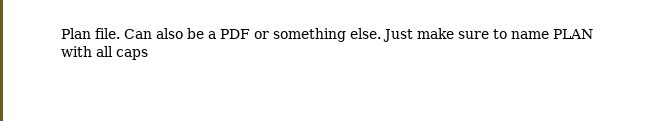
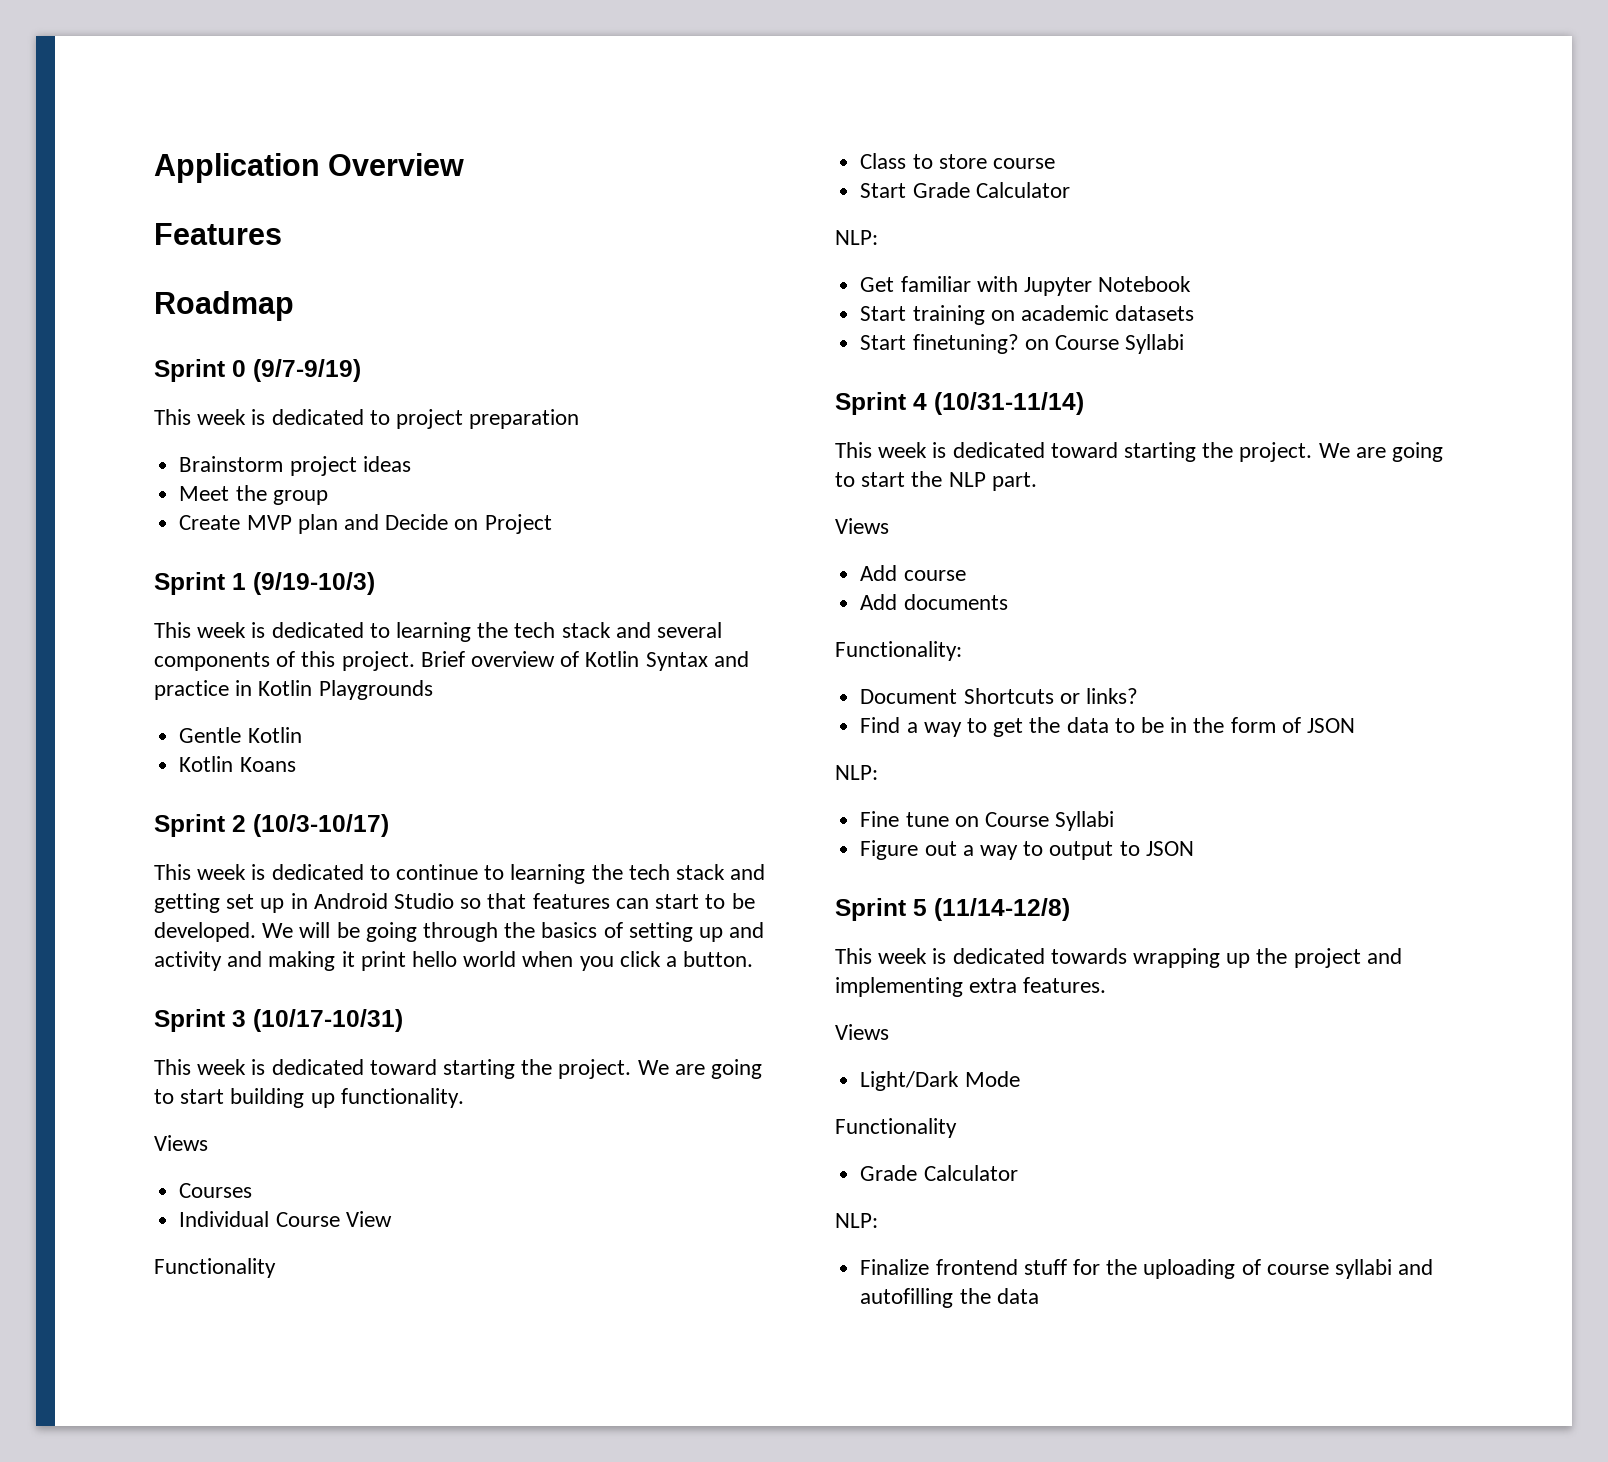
- Plan file. Can also be a PDF or something else. Just make sure to name PLAN with all caps
+ Application Overview
+ Features
+ Roadmap
+ Sprint 0 (9/7-9/19)
+ This week is dedicated to project preparation
+ Brainstorm project ideas
+ Meet the group
+ Create MVP plan and Decide on Project
+ Sprint 1 (9/19-10/3)
+ This week is dedicated to learning the tech stack and several components of this project. Brief overview of Kotlin Syntax and practice in Kotlin Playgrounds
+ Gentle Kotlin
+ Kotlin Koans
+ Sprint 2 (10/3-10/17)
+ This week is dedicated to continue to learning the tech stack and getting set up in Android Studio so that features can start to be developed. We will be going through the basics of setting up and activity and making it print hello world when you click a button.
+ Sprint 3 (10/17-10/31)
+ This week is dedicated toward starting the project. We are going to start building up functionality.
+ Views
+ Courses
+ Individual Course View
+ Functionality
+ Class to store course
+ Start Grade Calculator
+ NLP:
+ Get familiar with Jupyter Notebook
+ Start training on academic datasets
+ Start finetuning? on Course Syllabi
+ Sprint 4 (10/31-11/14)
+ This week is dedicated toward starting the project. We are going to start the NLP part.
+ Views
+ Add course
+ Add documents
+ Functionality:
+ Document Shortcuts or links?
+ Find a way to get the data to be in the form of JSON
+ NLP:
+ Fine tune on Course Syllabi
+ Figure out a way to output to JSON
+ Sprint 5 (11/14-12/8)
+ This week is dedicated towards wrapping up the project and implementing extra features.
+ Views
+ Light/Dark Mode
+ Functionality
+ Grade Calculator
+ NLP:
+ Finalize frontend stuff for the uploading of course syllabi and autofilling the data

